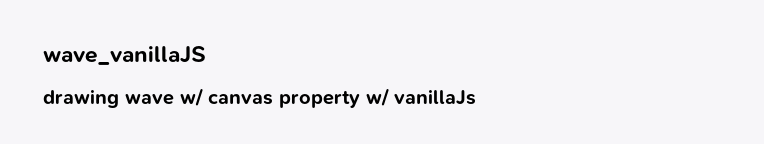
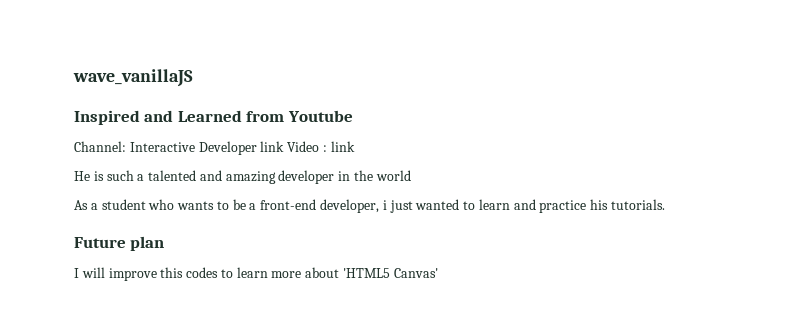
- drawing wave w/ canvas property w/ vanillaJs
+ Inspired and Learned from Youtube
+ Channel: Interactive Developer link Video : link
+ He is such a talented and amazing developer in the world
+ As a student who wants to be a front-end developer, i just wanted to learn and practice his tutorials.
+ Future plan
+ I will improve this codes to learn more about 'HTML5 Canvas'

